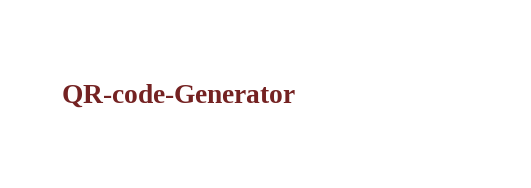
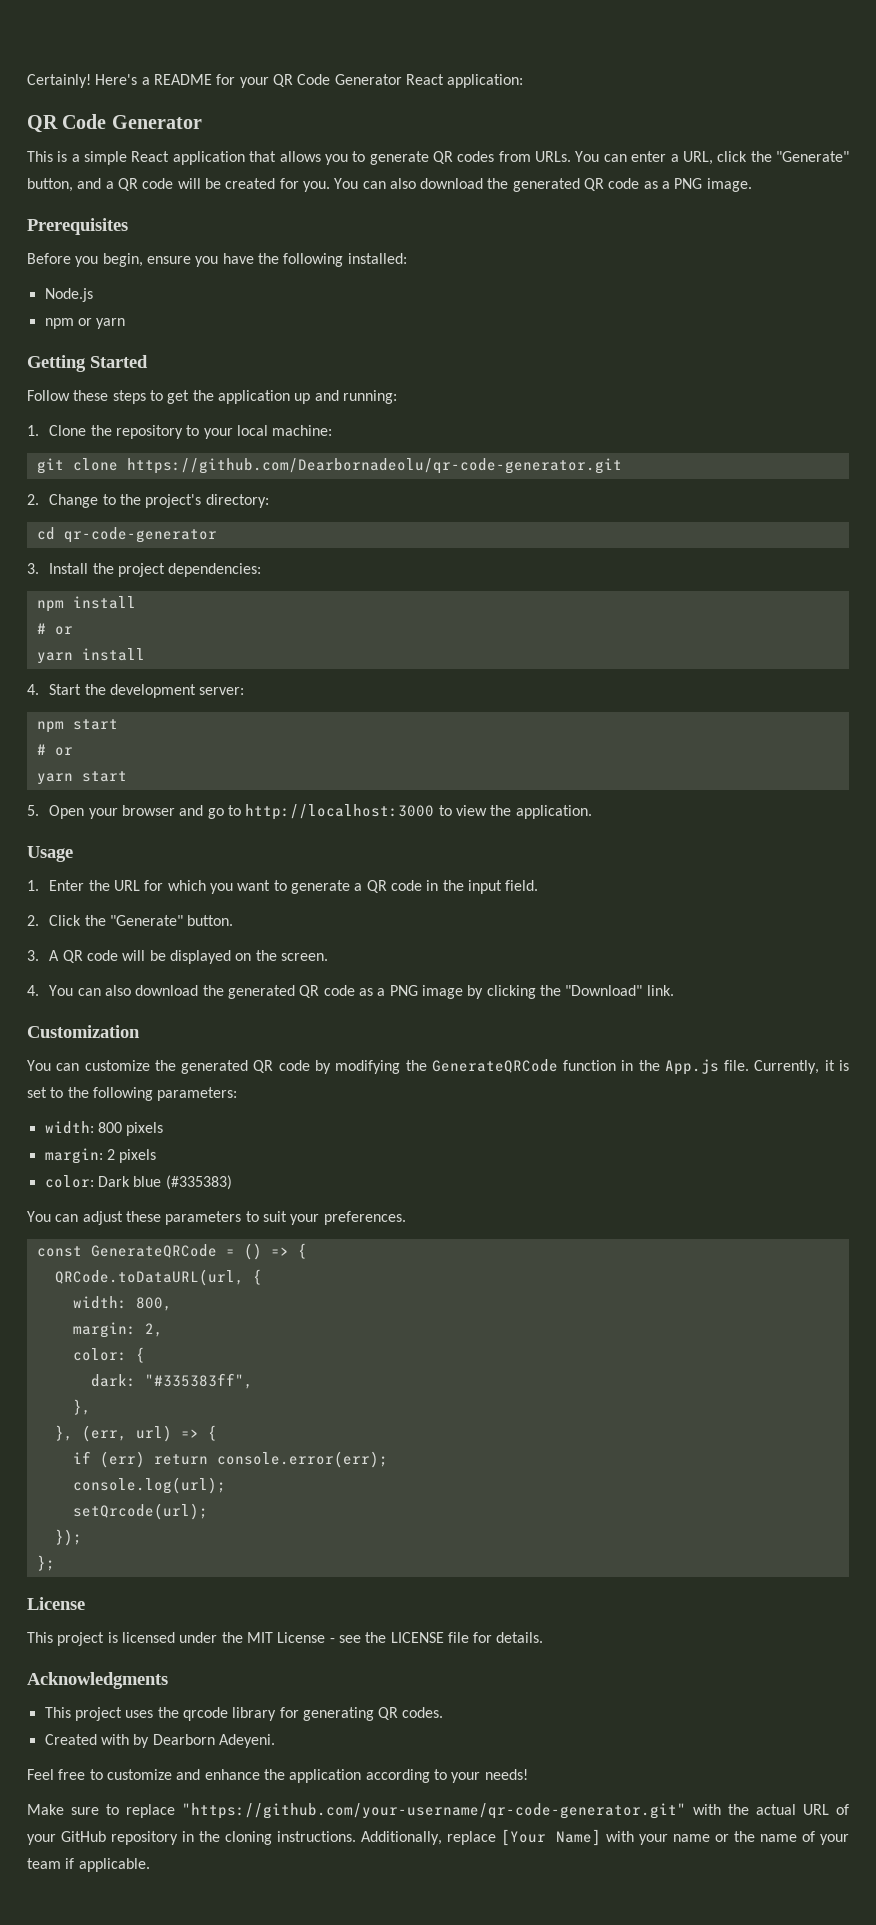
- QR-code-Generator
+ Certainly! Here's a README for your QR Code Generator React application:
+ QR Code Generator
+ This is a simple React application that allows you to generate QR codes from URLs. You can enter a URL, click the "Generate" button, and a QR code will be created for you. You can also download the generated QR code as a PNG image.
+ Prerequisites
+ Before you begin, ensure you have the following installed:
+ Node.js
+ npm or yarn
+ Getting Started
+ Follow these steps to get the application up and running:
+ 1. Clone the repository to your local machine:
+ git clone https://github.com/Dearbornadeolu/qr-code-generator.git
+ 2. Change to the project's directory:
+ cd qr-code-generator
+ 3. Install the project dependencies:
+ npm install
+ # or
+ yarn install
+ 4. Start the development server:
+ npm start
+ # or
+ yarn start
+ 5. Open your browser and go to http://localhost:3000 to view the application.
+ Usage
+ 1. Enter the URL for which you want to generate a QR code in the input field.
+ 2. Click the "Generate" button.
+ 3. A QR code will be displayed on the screen.
+ 4. You can also download the generated QR code as a PNG image by clicking the "Download" link.
+ Customization
+ You can customize the generated QR code by modifying the GenerateQRCode function in the App.js file. Currently, it is set to the following parameters:
+ width: 800 pixels
+ margin: 2 pixels
+ color: Dark blue (#335383)
+ You can adjust these parameters to suit your preferences.
+ const GenerateQRCode = () => {
+ QRCode.toDataURL(url, {
+ width: 800,
+ margin: 2,
+ color: {
+ dark: "#335383ff",
+ },
+ }, (err, url) => {
+ if (err) return console.error(err);
+ console.log(url);
+ setQrcode(url);
+ });
+ };
+ License
+ This project is licensed under the MIT License - see the LICENSE file for details.
+ Acknowledgments
+ This project uses the qrcode library for generating QR codes.
+ Created with by Dearborn Adeyeni.
+ Feel free to customize and enhance the application according to your needs!
+ Make sure to replace "https://github.com/your-username/qr-code-generator.git" with the actual URL of your GitHub repository in the cloning instructions. Additionally, replace [Your Name] with your name or the name of your team if applicable.

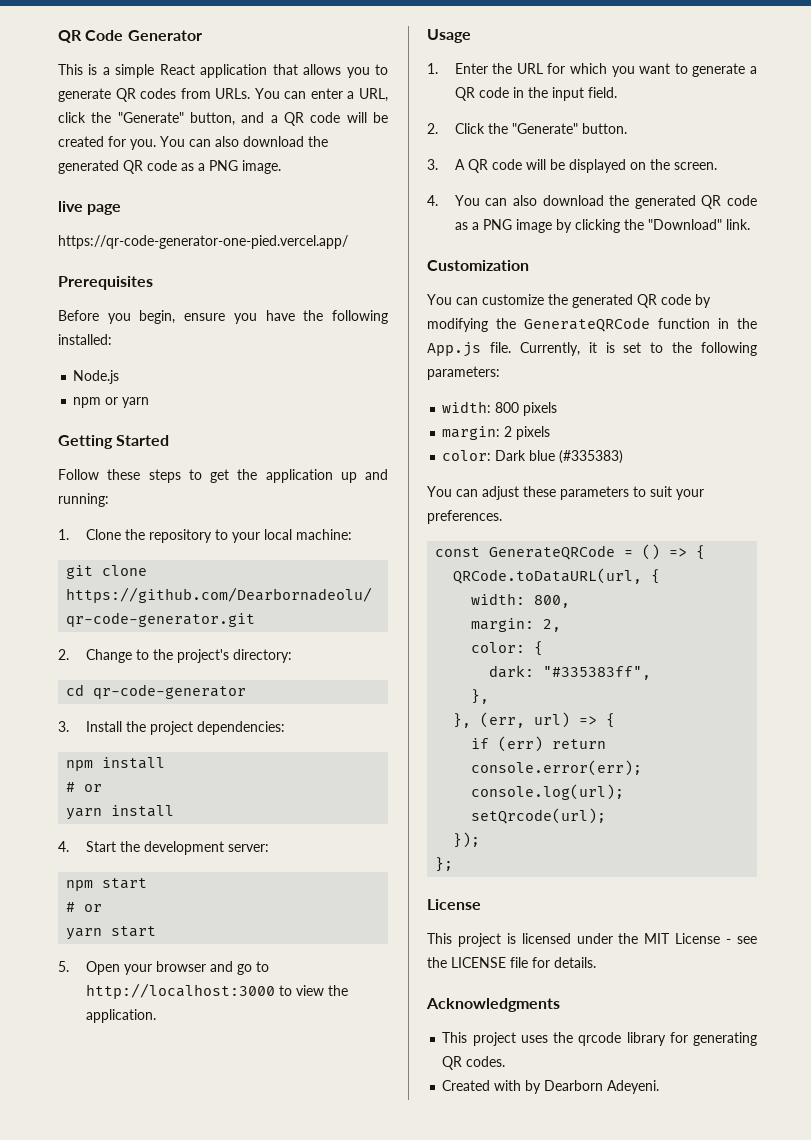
- Certainly! Here's a README for your QR Code Generator React application:
+ live page
+ https://qr-code-generator-one-pied.vercel.app/
- Feel free to customize and enhance the application according to your needs!
- Make sure to replace "https://github.com/your-username/qr-code-generator.git" with the actual URL of your GitHub repository in the cloning instructions. Additionally, replace [Your Name] with your name or the name of your team if applicable.

